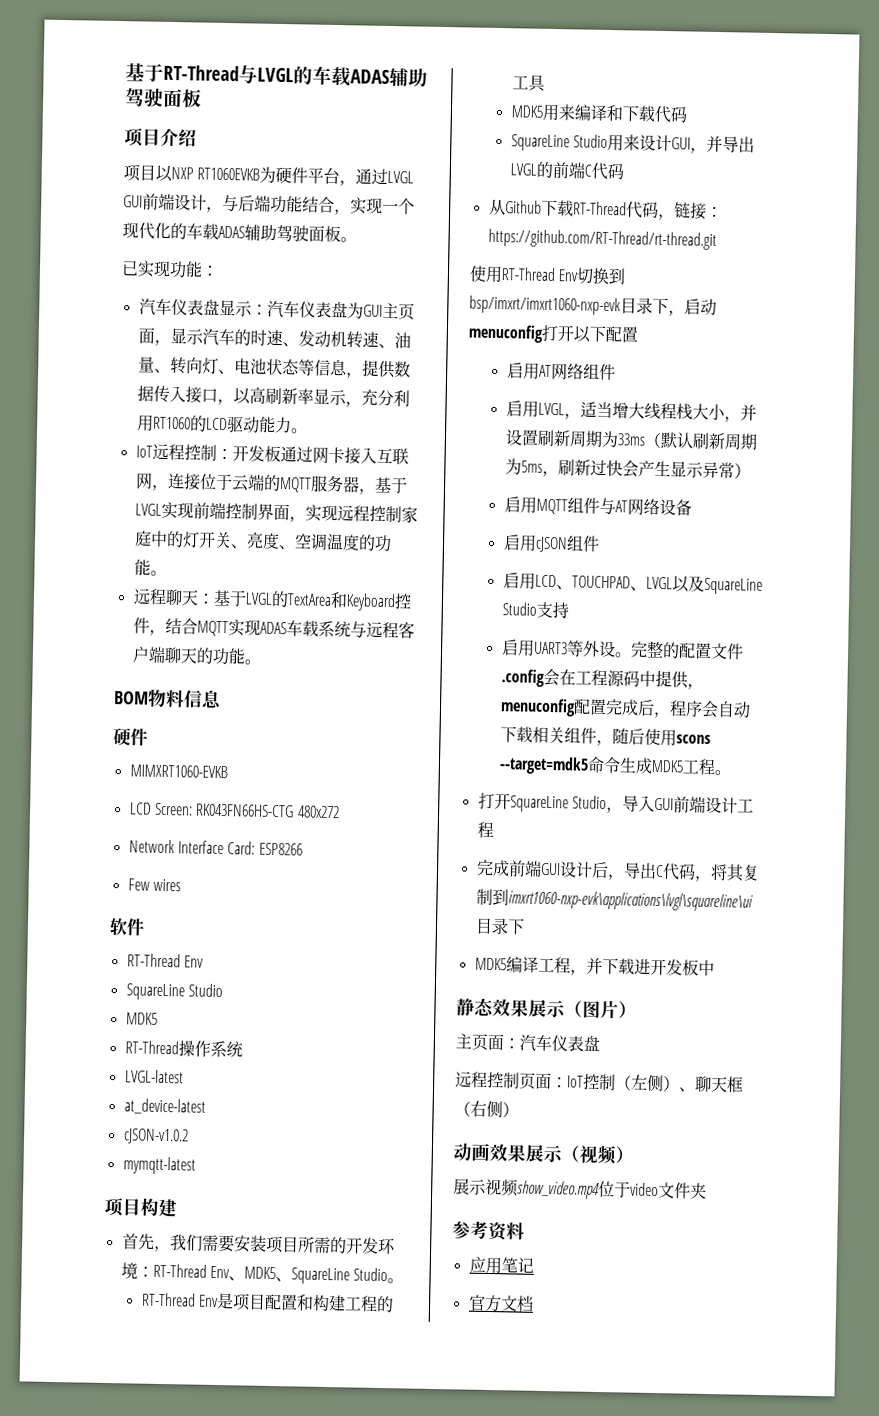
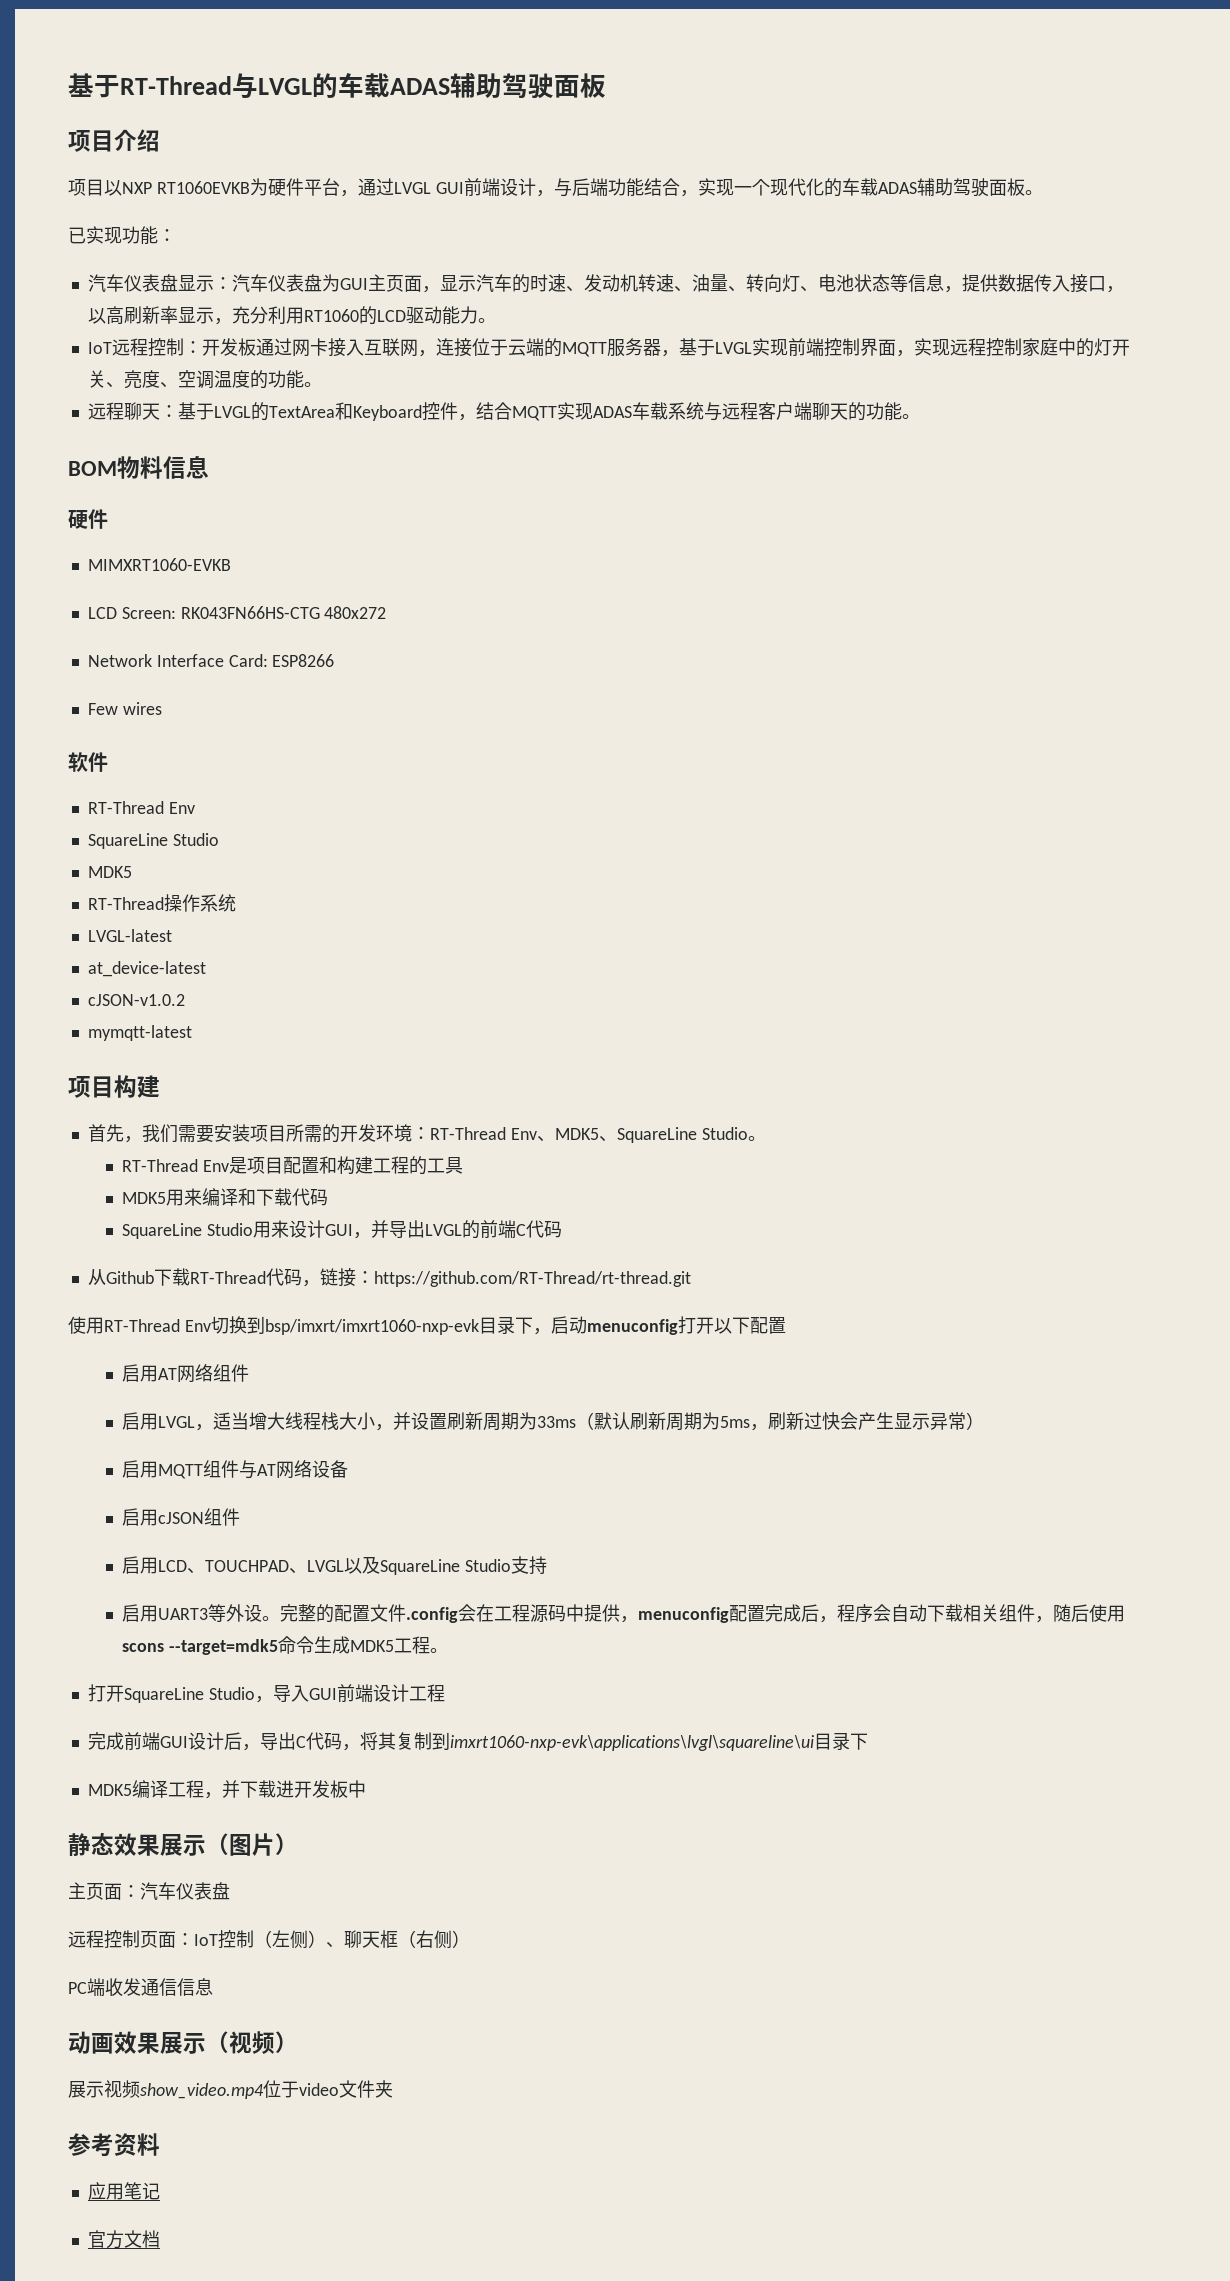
+ PC端收发通信信息

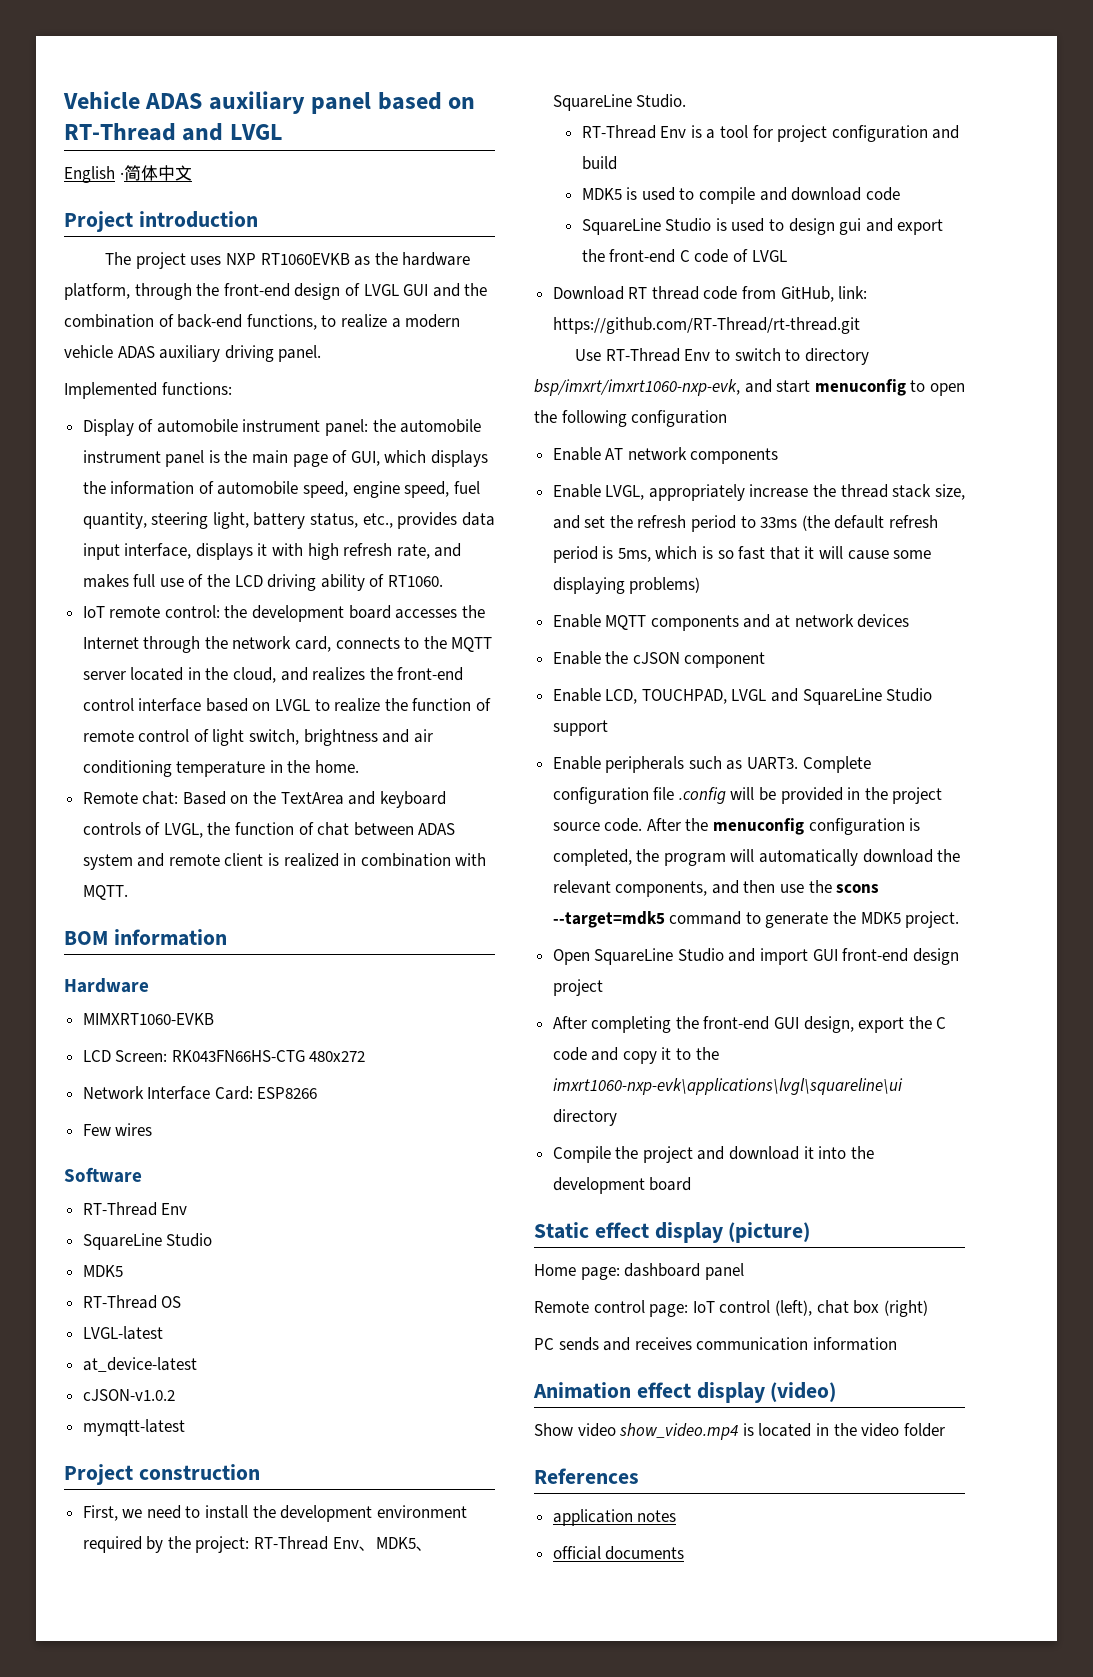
- 基于RT-Thread与LVGL的车载ADAS辅助驾驶面板
- 项目介绍
- 项目以NXP RT1060EVKB为硬件平台，通过LVGL GUI前端设计，与后端功能结合，实现一个现代化的车载ADAS辅助驾驶面板。
- 已实现功能：
- 汽车仪表盘显示：汽车仪表盘为GUI主页面，显示汽车的时速、发动机转速、油量、转向灯、电池状态等信息，提供数据传入接口，以高刷新率显示，充分利用RT1060的LCD驱动能力。
- IoT远程控制：开发板通过网卡接入互联网，连接位于云端的MQTT服务器，基于LVGL实现前端控制界面，实现远程控制家庭中的灯开关、亮度、空调温度的功能。
- 远程聊天：基于LVGL的TextArea和Keyboard控件，结合MQTT实现ADAS车载系统与远程客户端聊天的功能。
- BOM物料信息
- 硬件
+ Vehicle ADAS auxiliary panel based on RT-Thread and LVGL
+ English ·简体中文
+ Project introduction
+ The project uses NXP RT1060EVKB as the hardware platform, through the front-end design of LVGL GUI and the combination of back-end functions, to realize a modern vehicle ADAS auxiliary driving panel.
+ Implemented functions:
+ Display of automobile instrument panel: the automobile instrument panel is the main page of GUI, which displays the information of automobile speed, engine speed, fuel quantity, steering light, battery status, etc., provides data input interface, displays it with high refresh rate, and makes full use of the LCD driving ability of RT1060.
+ IoT remote control: the development board accesses the Internet through the network card, connects to the MQTT server located in the cloud, and realizes the front-end control interface based on LVGL to realize the function of remote control of light switch, brightness and air conditioning temperature in the home.
+ Remote chat: Based on the TextArea and keyboard controls of LVGL, the function of chat between ADAS system and remote client is realized in combination with MQTT.
+ BOM information
+ Hardware
- 软件
+ Software
- RT-Thread操作系统
+ RT-Thread OS
- 项目构建
- 首先，我们需要安装项目所需的开发环境：RT-Thread Env、MDK5、SquareLine Studio。
- RT-Thread Env是项目配置和构建工程的工具
- MDK5用来编译和下载代码
- SquareLine Studio用来设计GUI，并导出LVGL的前端C代码
- 从Github下载RT-Thread代码，链接：https://github.com/RT-Thread/rt-thread.git
+ Project construction
+ First, we need to install the development environment required by the project: RT-Thread Env、MDK5、SquareLine Studio.
+ RT-Thread Env is a tool for project configuration and build
+ MDK5 is used to compile and download code
+ SquareLine Studio is used to design gui and export the front-end C code of LVGL
+ Download RT thread code from GitHub, link: https://github.com/RT-Thread/rt-thread.git
- 使用RT-Thread Env切换到bsp/imxrt/imxrt1060-nxp-evk目录下，启动menuconfig打开以下配置
- 启用AT网络组件
- 启用LVGL，适当增大线程栈大小，并设置刷新周期为33ms（默认刷新周期为5ms，刷新过快会产生显示异常）
- 启用MQTT组件与AT网络设备
- 启用cJSON组件
- 启用LCD、TOUCHPAD、LVGL以及SquareLine Studio支持
- 启用UART3等外设。完整的配置文件.config会在工程源码中提供，menuconfig配置完成后，程序会自动下载相关组件，随后使用scons --target=mdk5命令生成MDK5工程。
- 打开SquareLine Studio，导入GUI前端设计工程
- 完成前端GUI设计后，导出C代码，将其复制到imxrt1060-nxp-evk\applications\lvgl\squareline\ui目录下
- MDK5编译工程，并下载进开发板中
- 静态效果展示（图片）
- 主页面：汽车仪表盘
- 远程控制页面：IoT控制（左侧）、聊天框（右侧）
- PC端收发通信信息
- 动画效果展示（视频）
- 展示视频show_video.mp4位于video文件夹
- 参考资料
- 应用笔记
- 官方文档
+ Use RT-Thread Env to switch to directory bsp/imxrt/imxrt1060-nxp-evk, and start menuconfig to open the following configuration
+ Enable AT network components
+ Enable LVGL, appropriately increase the thread stack size, and set the refresh period to 33ms (the default refresh period is 5ms, which is so fast that it will cause some displaying problems)
+ Enable MQTT components and at network devices
+ Enable the cJSON component
+ Enable LCD, TOUCHPAD, LVGL and SquareLine Studio support
+ Enable peripherals such as UART3. Complete configuration file .config will be provided in the project source code. After the menuconfig configuration is completed, the program will automatically download the relevant components, and then use the scons --target=mdk5 command to generate the MDK5 project.
+ Open SquareLine Studio and import GUI front-end design project
+ After completing the front-end GUI design, export the C code and copy it to the imxrt1060-nxp-evk\applications\lvgl\squareline\ui directory
+ Compile the project and download it into the development board
+ Static effect display (picture)
+ Home page: dashboard panel
+ Remote control page: IoT control (left), chat box (right)
+ PC sends and receives communication information
+ Animation effect display (video)
+ Show video show_video.mp4 is located in the video folder
+ References
+ application notes
+ official documents

